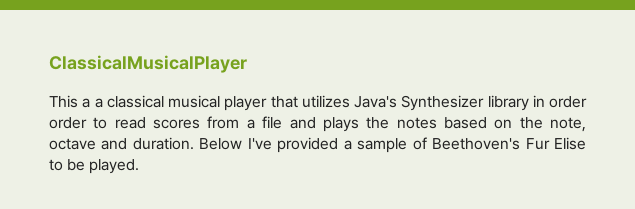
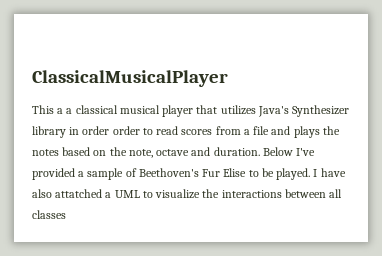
+ I have also attatched a UML to visualize the interactions between all classes

